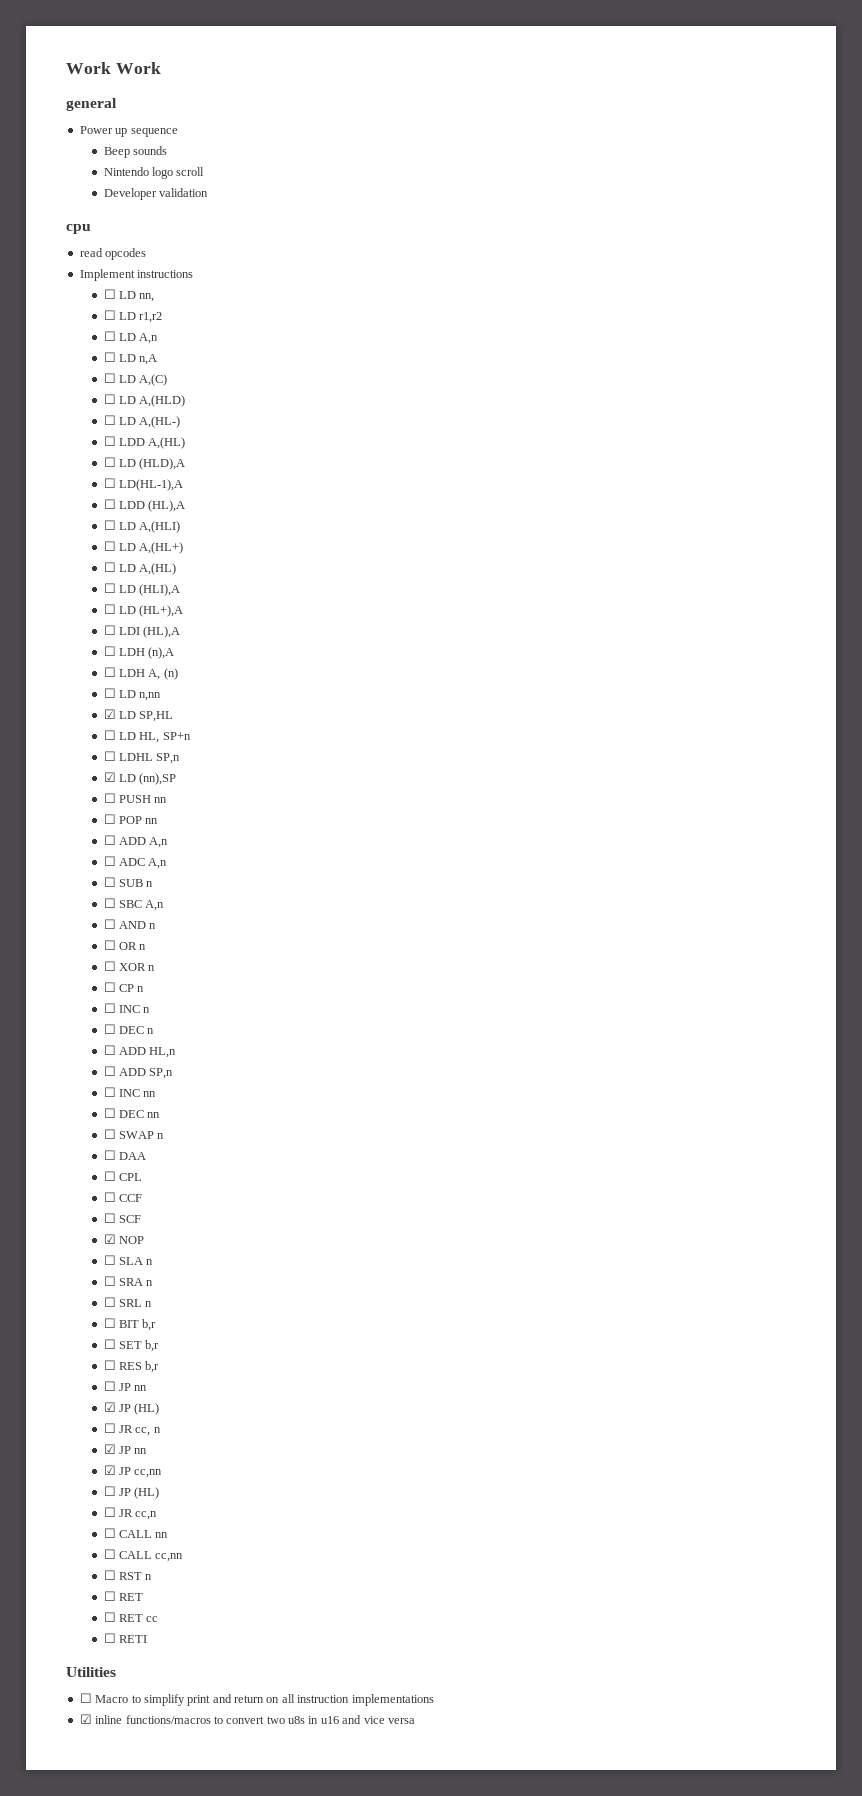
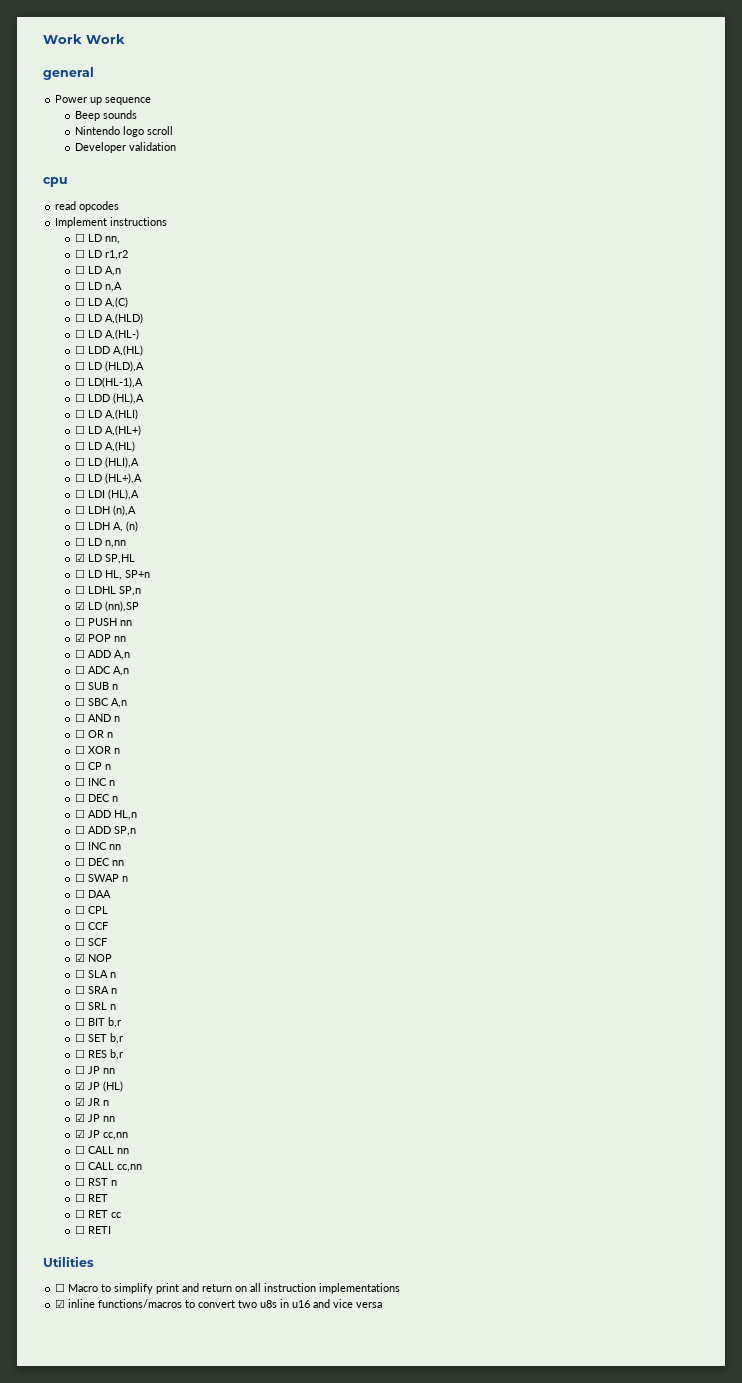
- ☐ POP nn
+ ☑ POP nn
- ☐ JR cc, n
+ ☑ JR n
- ☐ JP (HL)
- ☐ JR cc,n

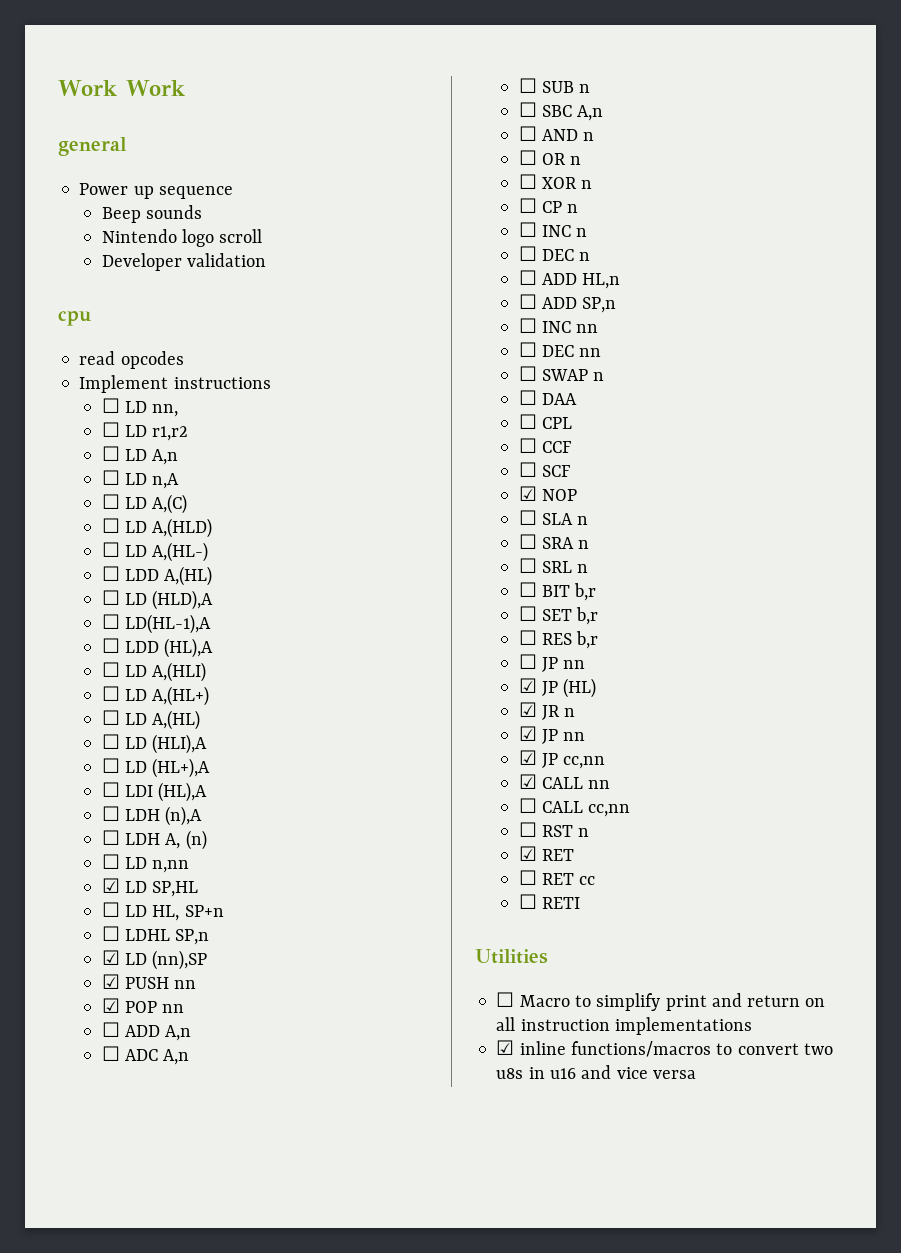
- ☐ PUSH nn
+ ☑ PUSH nn
- ☐ CALL nn
+ ☑ CALL nn
  ☐ RST n
- ☐ RET
+ ☑ RET

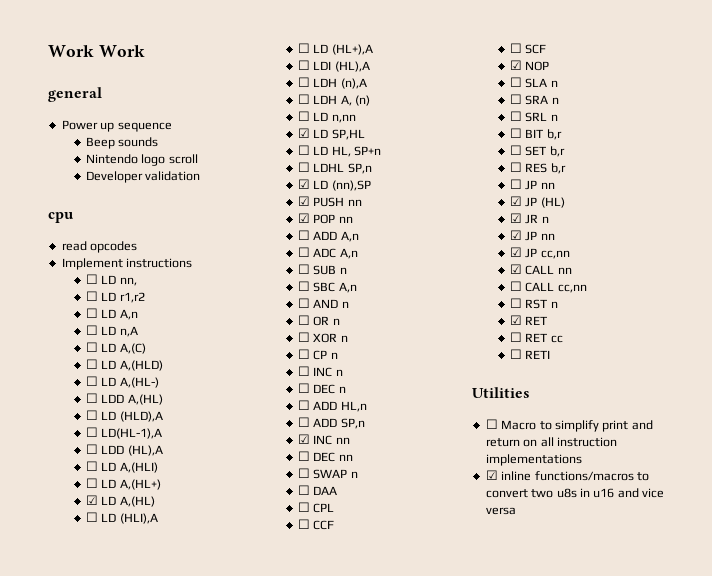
- ☐ LD A,(HL)
+ ☑ LD A,(HL)
- ☐ INC nn
+ ☑ INC nn

